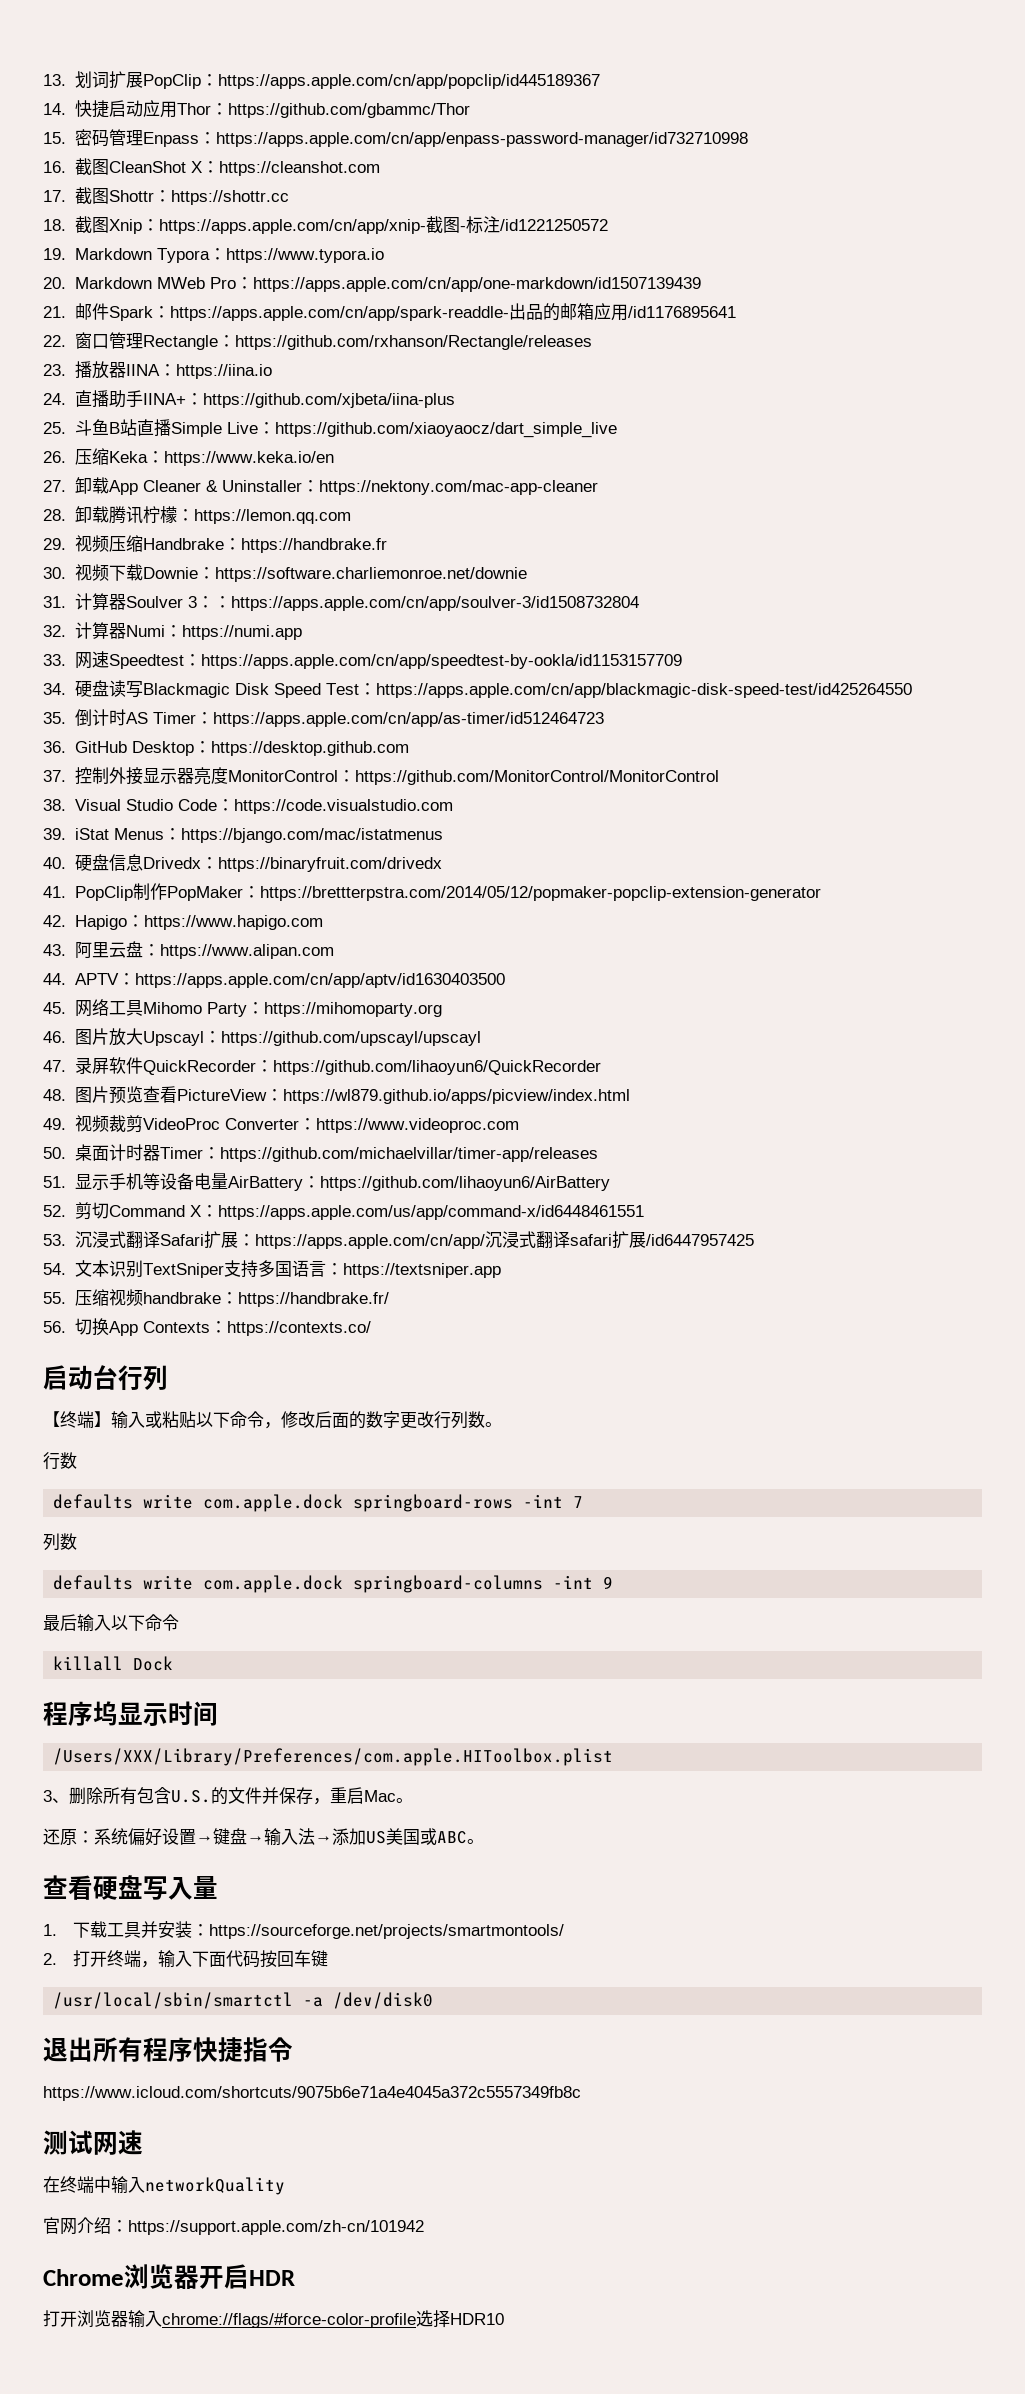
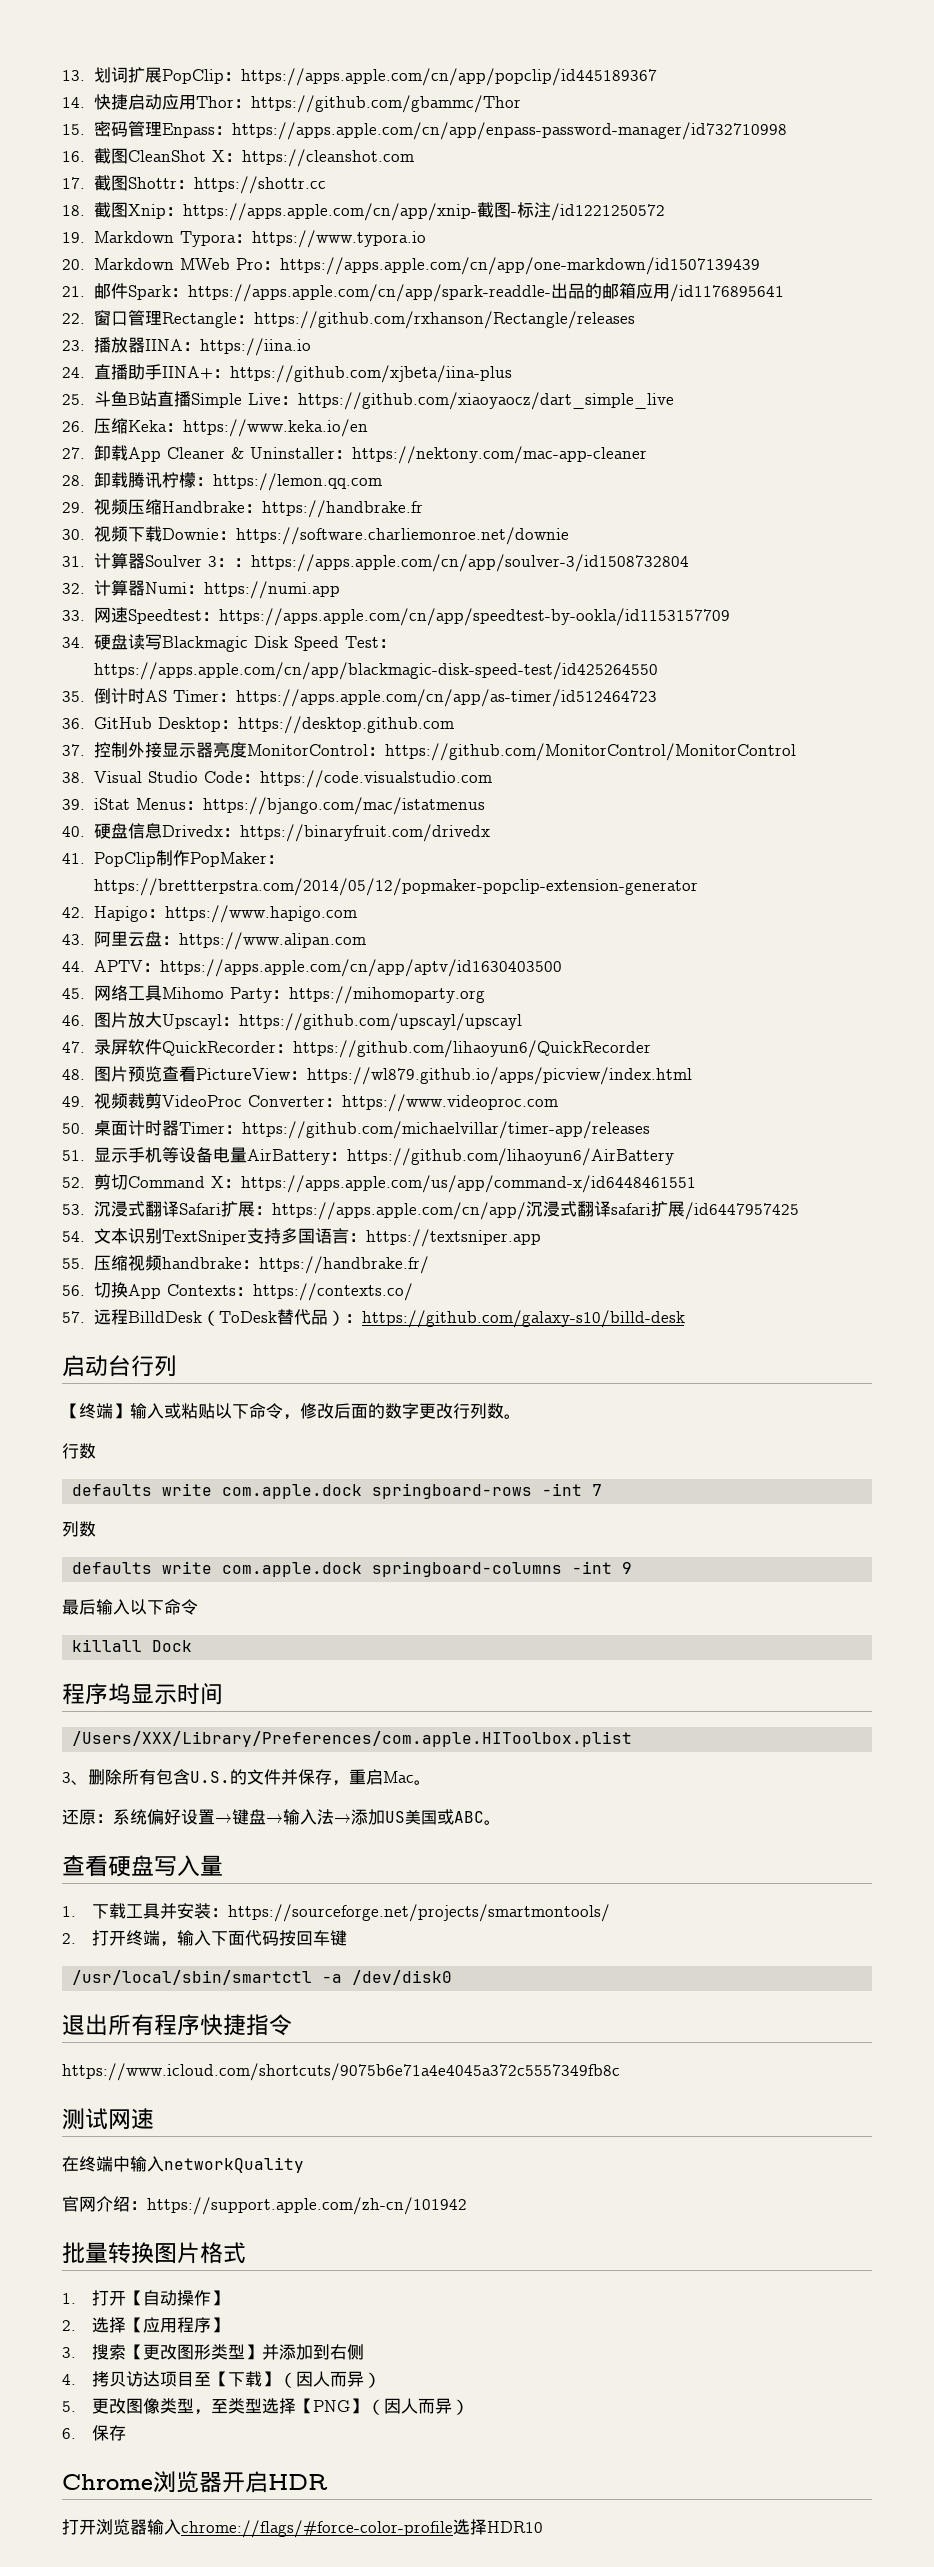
+ 57.远程BilldDesk（ToDesk替代品）：https://github.com/galaxy-s10/billd-desk
+ 批量转换图片格式
+ 1.打开【自动操作】
+ 2.选择【应用程序】
+ 3.搜索【更改图形类型】并添加到右侧
+ 4.拷贝访达项目至【下载】（因人而异）
+ 5.更改图像类型，至类型选择【PNG】（因人而异）
+ 6.保存

